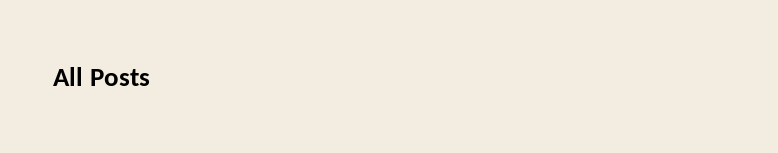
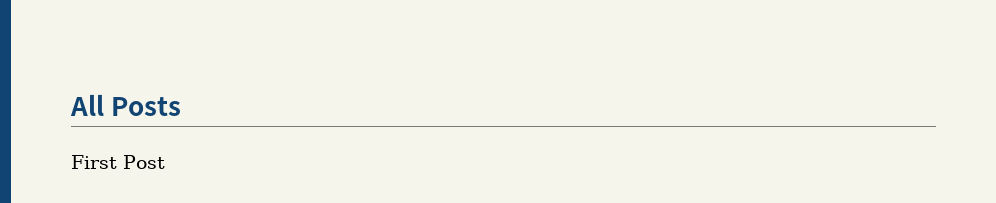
+ First Post

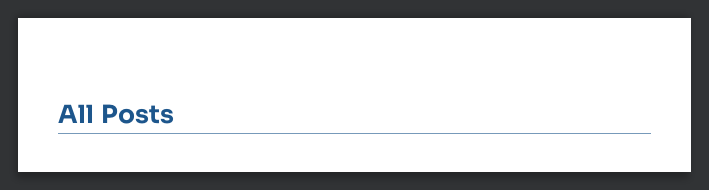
- First Post

